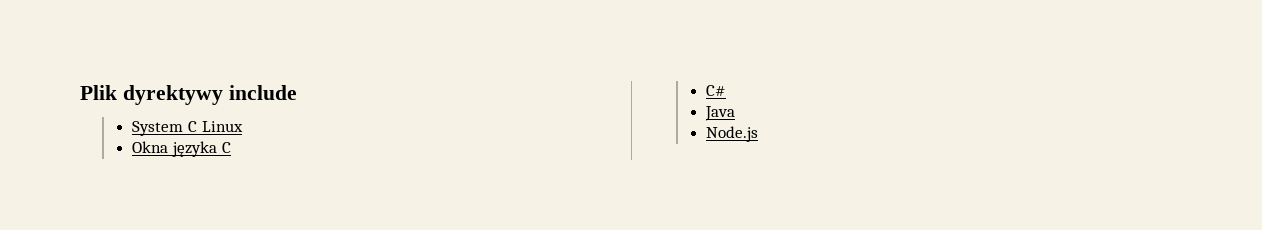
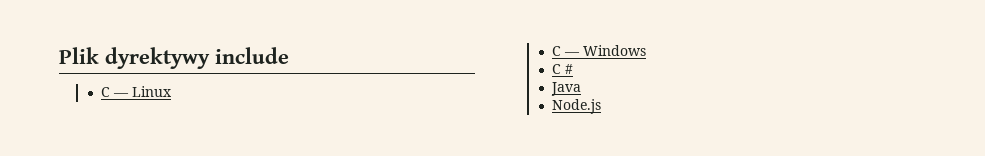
- System C Linux
+ C — Linux
- Okna języka C
- C#
+ C — Windows
+ C #

